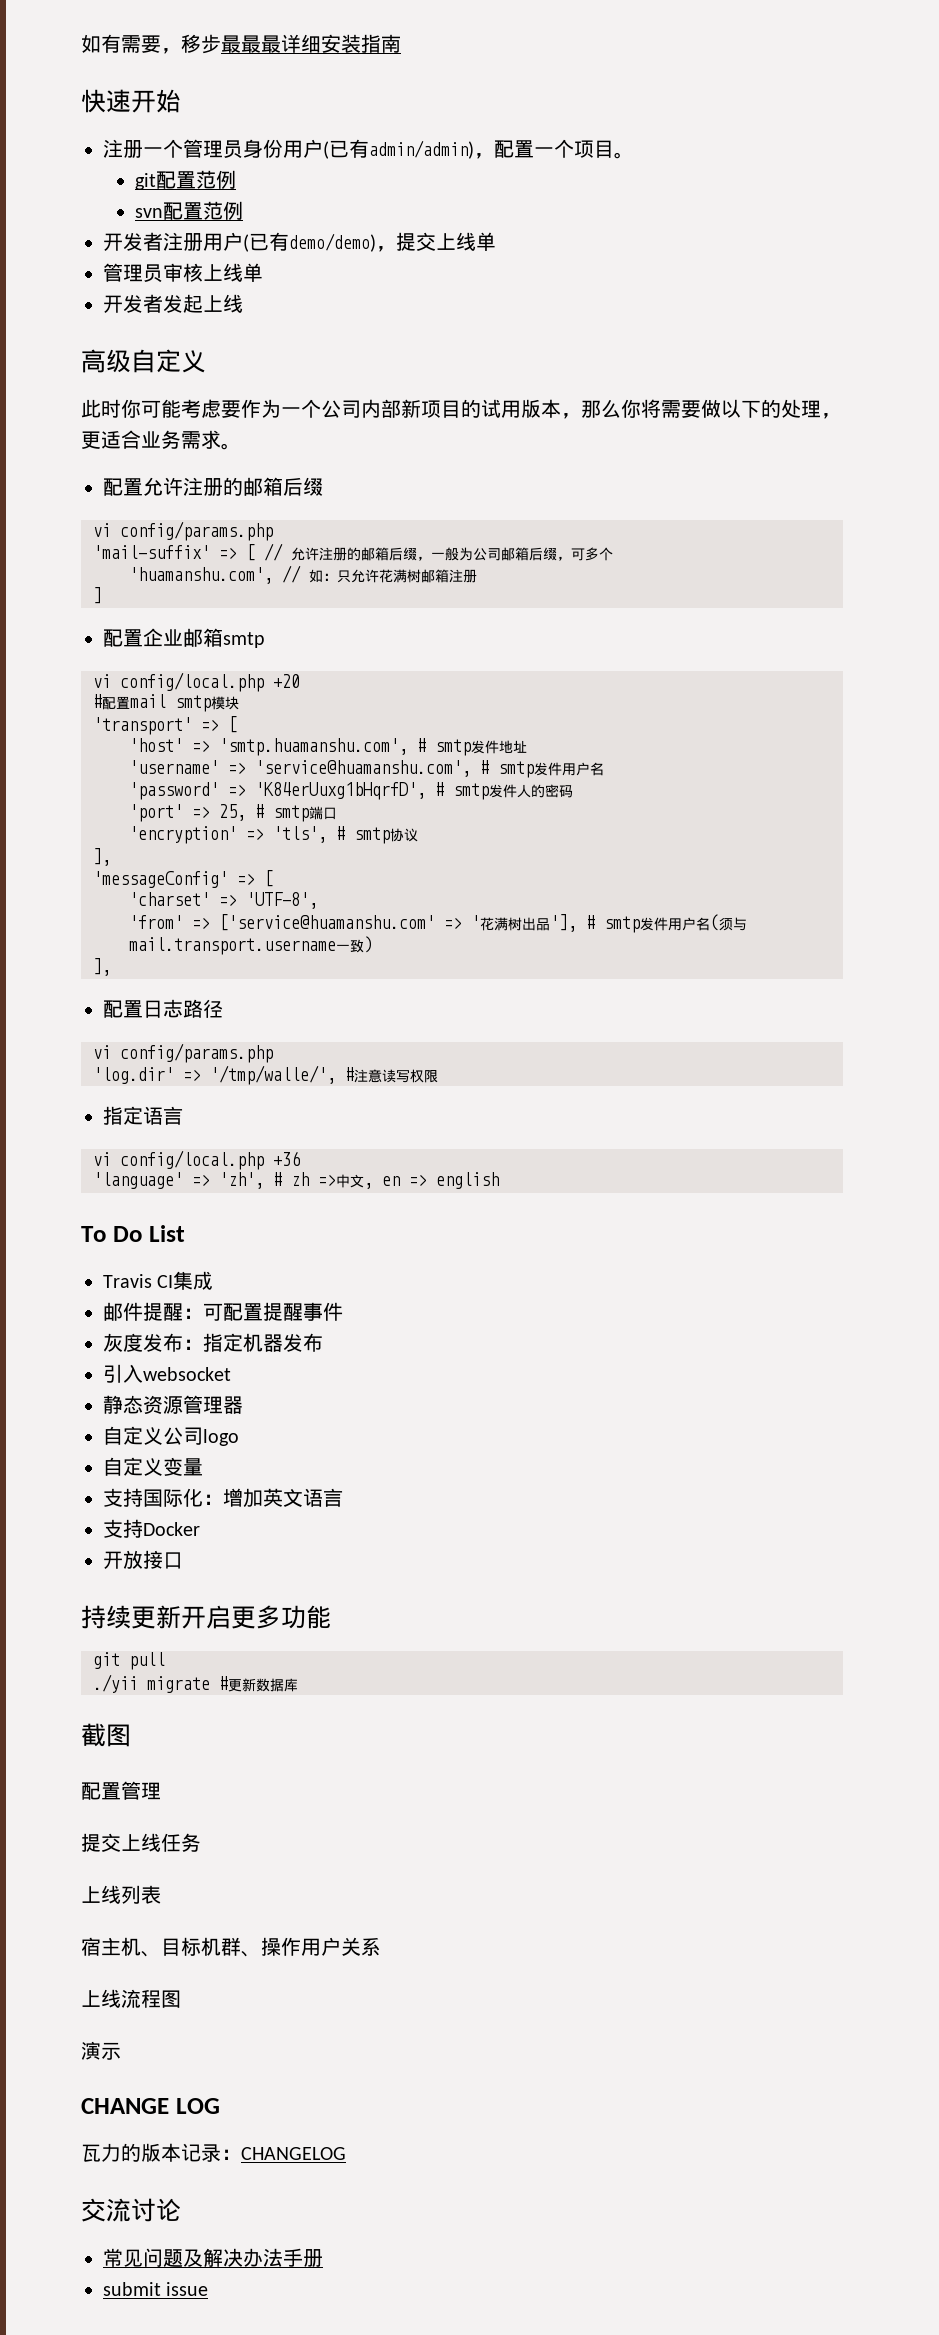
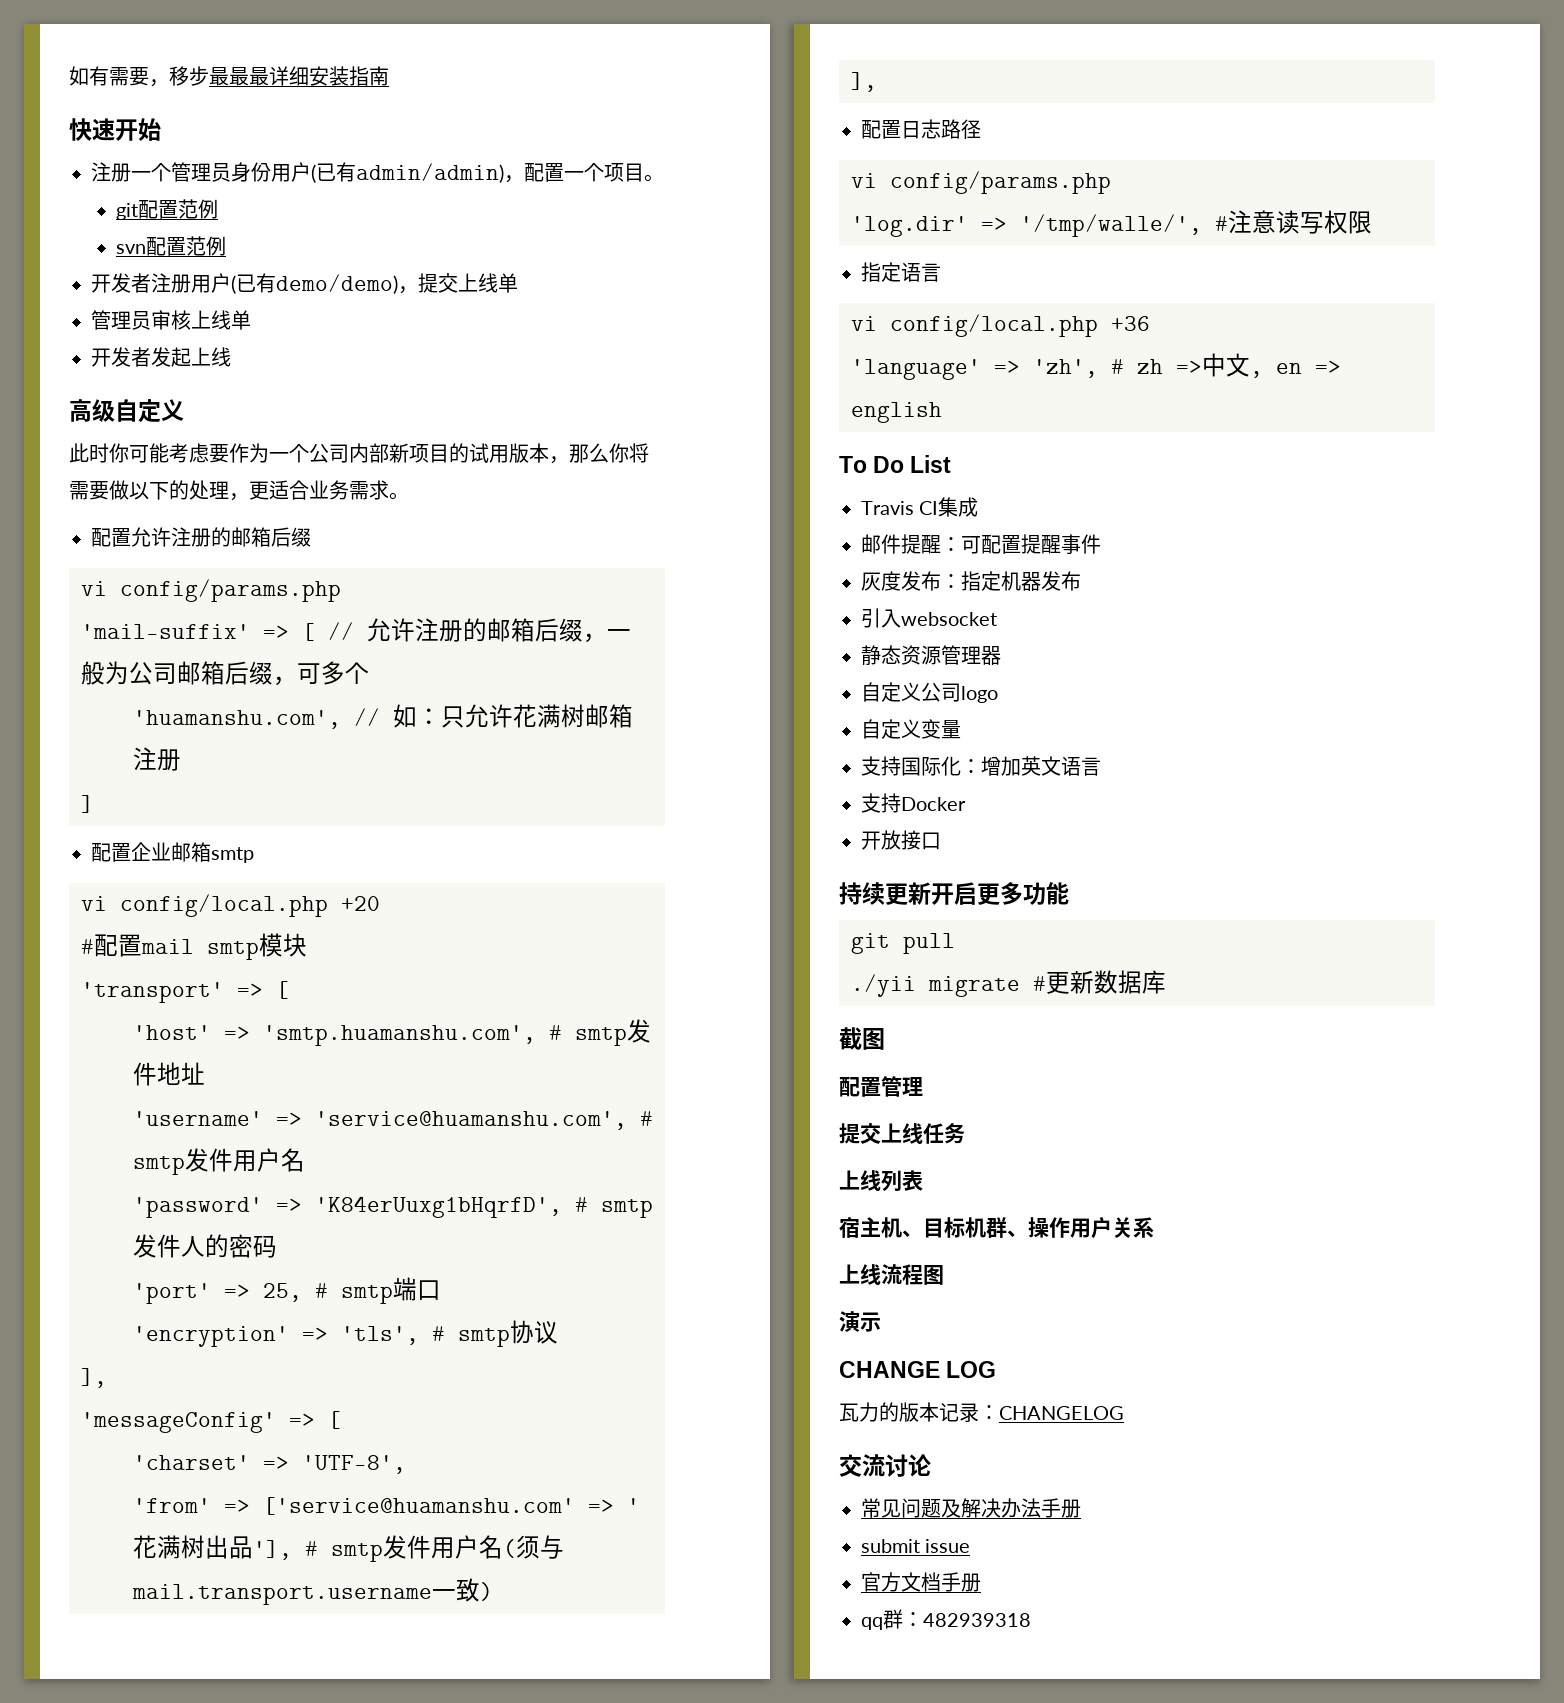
+ 官方文档手册
+ qq群：482939318

